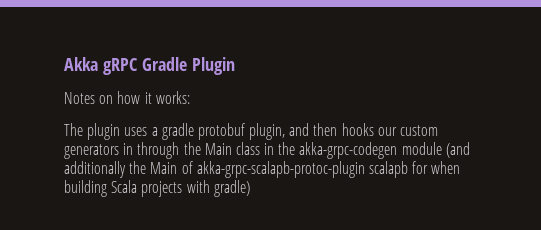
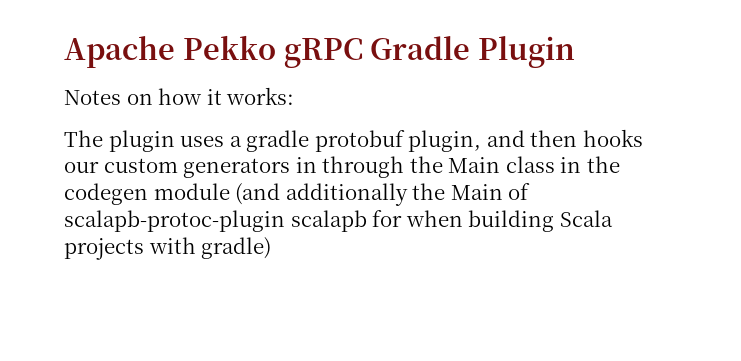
- Akka gRPC Gradle Plugin
+ Apache Pekko gRPC Gradle Plugin
- The plugin uses a gradle protobuf plugin, and then hooks our custom generators in through the Main class in the akka-grpc-codegen module (and additionally the Main of akka-grpc-scalapb-protoc-plugin scalapb for when building Scala projects with gradle)
+ The plugin uses a gradle protobuf plugin, and then hooks our custom generators in through the Main class in the codegen module (and additionally the Main of scalapb-protoc-plugin scalapb for when building Scala projects with gradle)

